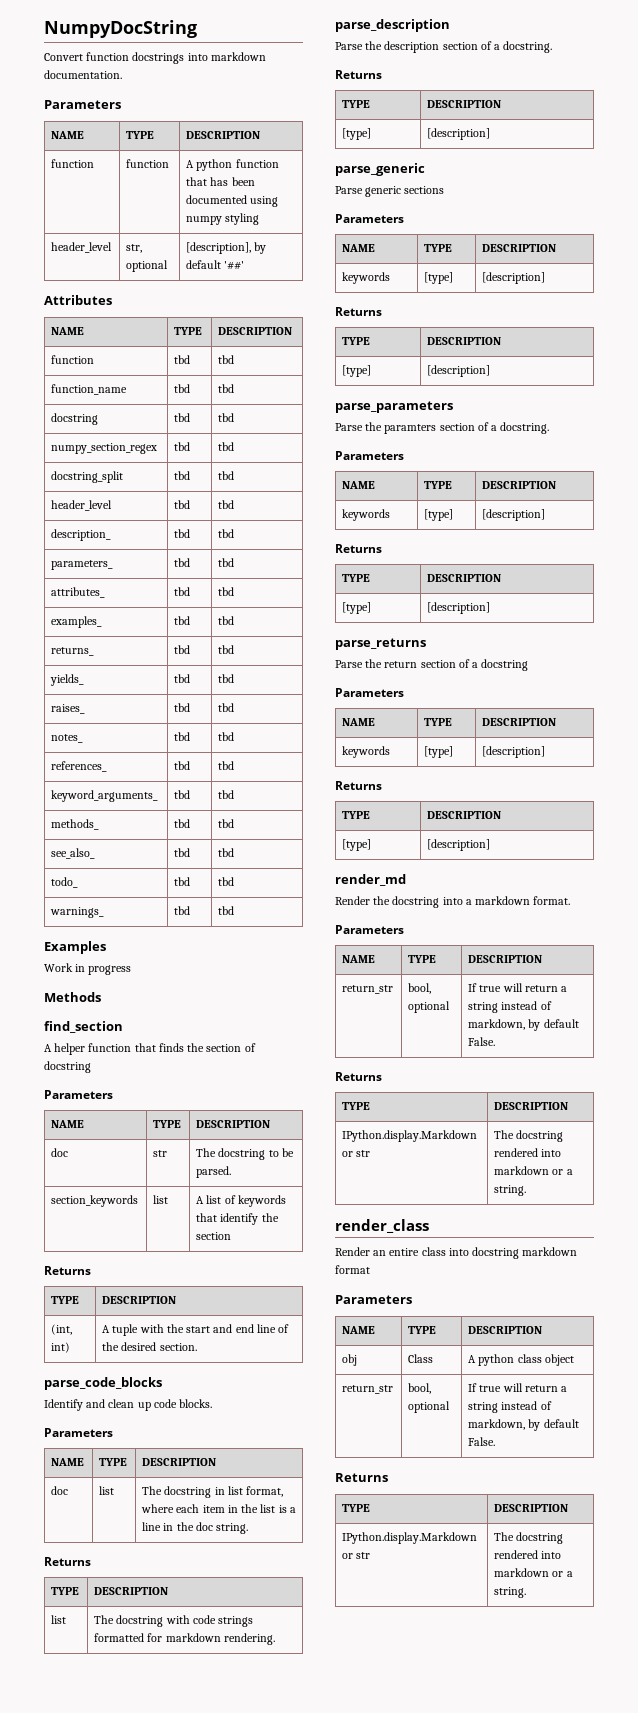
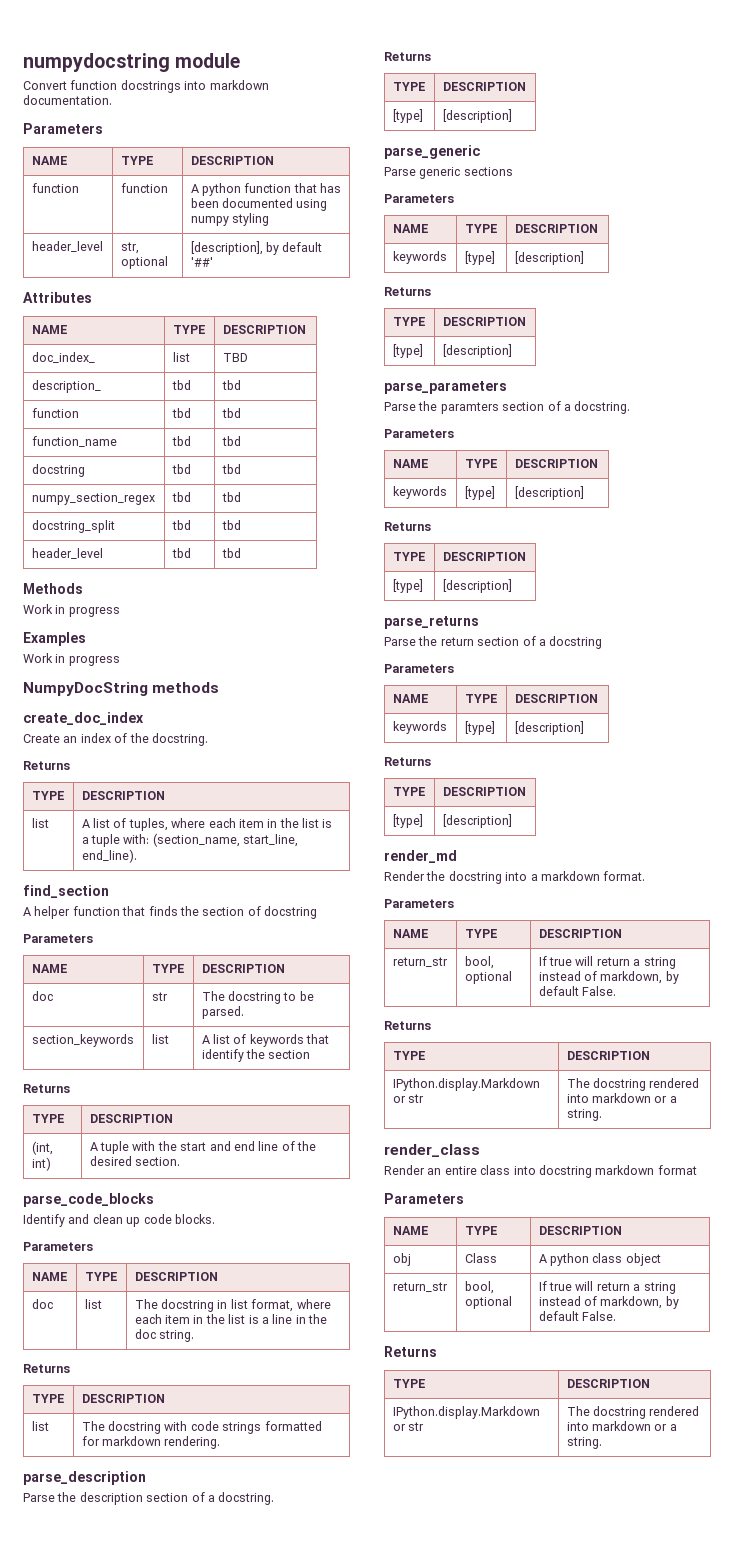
- NumpyDocString
+ numpydocstring module
+ doc_index_ | list | TBD
+ description_ | tbd | tbd
- description_ | tbd | tbd
- parameters_ | tbd | tbd
- attributes_ | tbd | tbd
- examples_ | tbd | tbd
- returns_ | tbd | tbd
- yields_ | tbd | tbd
- raises_ | tbd | tbd
- notes_ | tbd | tbd
- references_ | tbd | tbd
- keyword_arguments_ | tbd | tbd
- methods_ | tbd | tbd
- see_also_ | tbd | tbd
- todo_ | tbd | tbd
- warnings_ | tbd | tbd
+ Methods
+ Work in progress
  Examples
  Work in progress
- Methods
+ NumpyDocString methods
+ create_doc_index
+ Create an index of the docstring.
+ Returns
+ TYPE | DESCRIPTION
+ list | A list of tuples, where each item in the list is a tuple with: (section_name, start_line, end_line).

